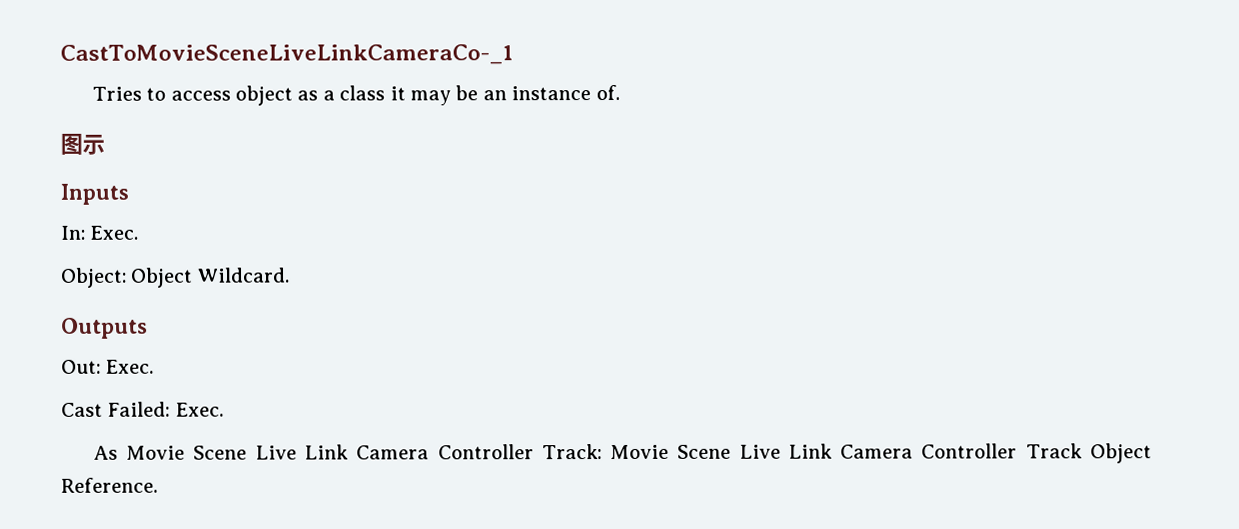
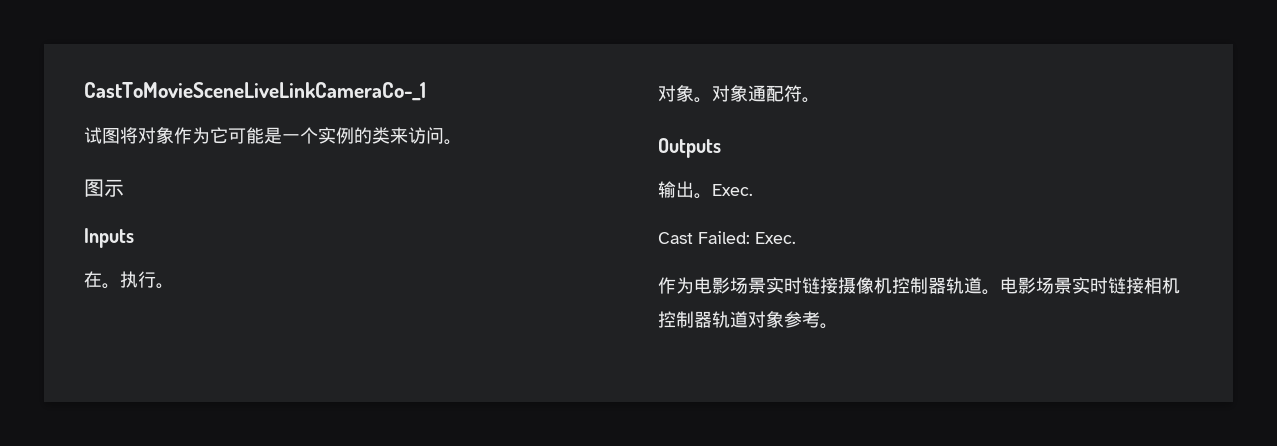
- Tries to access object as a class it may be an instance of.
+ 试图将对象作为它可能是一个实例的类来访问。
  图示
  Inputs
- In: Exec.
- Object: Object Wildcard.
+ 在。执行。
+ 对象。对象通配符。
- Out: Exec.
+ 输出。Exec.
- As Movie Scene Live Link Camera Controller Track: Movie Scene Live Link Camera Controller Track Object Reference.
+ 作为电影场景实时链接摄像机控制器轨道。电影场景实时链接相机控制器轨道对象参考。

